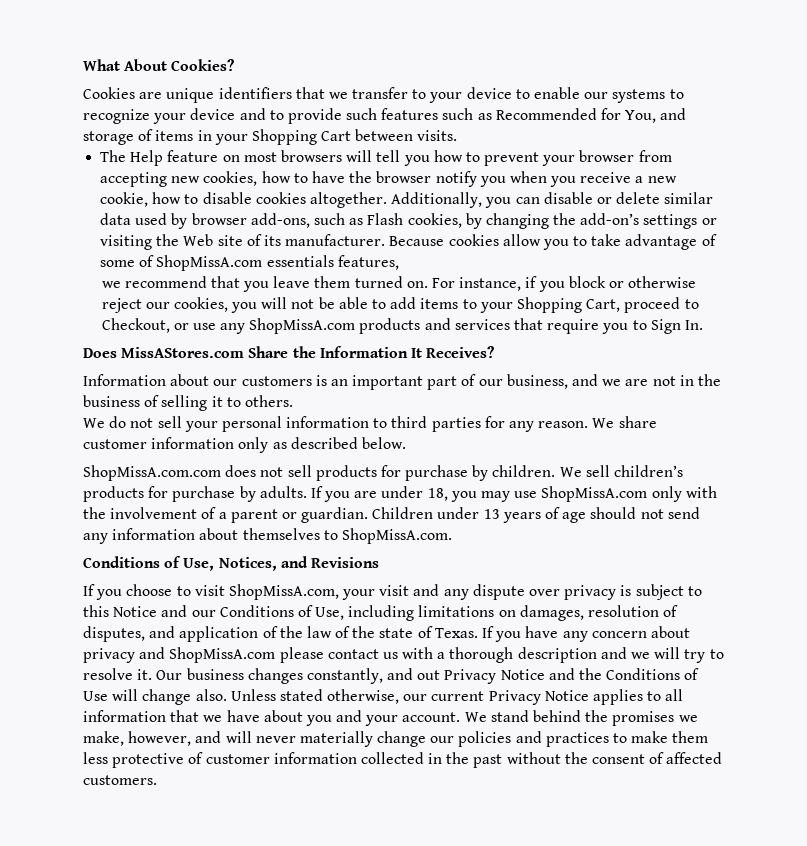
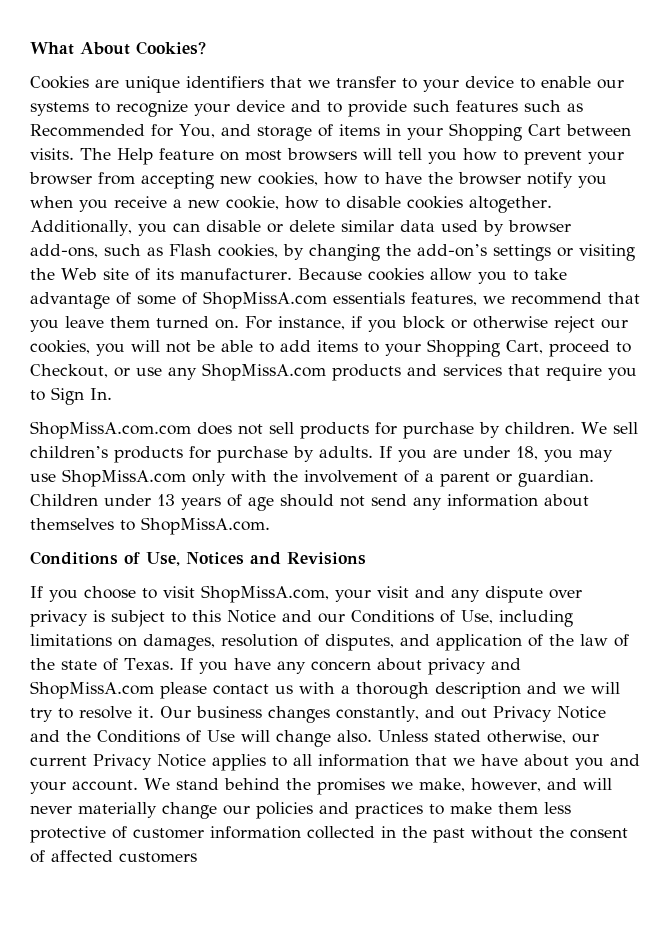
- Cookies are unique identifiers that we transfer to your device to enable our systems to recognize your device and to provide such features such as Recommended for You, and storage of items in your Shopping Cart between visits.
- The Help feature on most browsers will tell you how to prevent your browser from accepting new cookies, how to have the browser notify you when you receive a new cookie, how to disable cookies altogether.
+ Cookies are unique identifiers that we transfer to your device to enable our systems to recognize your device and to provide such features such as Recommended for You, and storage of items in your Shopping Cart between visits. The Help feature on most browsers will tell you how to prevent your browser from accepting new cookies, how to have the browser notify you when you receive a new cookie, how to disable cookies altogether.
- Because cookies allow you to take advantage of some of ShopMissA.com essentials features,
- we recommend that you leave them turned on.
+ Because cookies allow you to take advantage of some of ShopMissA.com essentials features, we recommend that you leave them turned on.
- Does MissAStores.com Share the Information It Receives?
- Information about our customers is an important part of our business, and we are not in the business of selling it to others.
- We do not sell your personal information to third parties for any reason. We share customer information only as described below.
- Conditions of Use, Notices, and Revisions
+ Conditions of Use, Notices and Revisions
- We stand behind the promises we make, however, and will never materially change our policies and practices to make them less protective of customer information collected in the past without the consent of affected customers.
+ We stand behind the promises we make, however, and will never materially change our policies and practices to make them less protective of customer information collected in the past without the consent of affected customers

